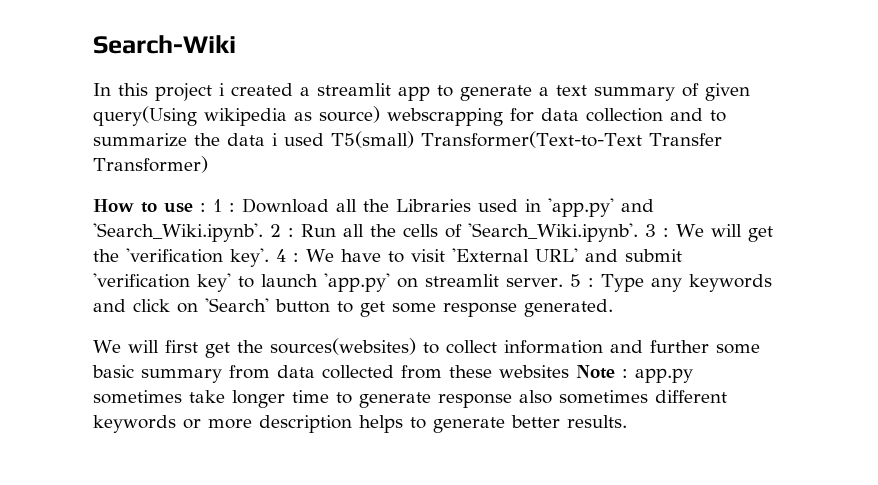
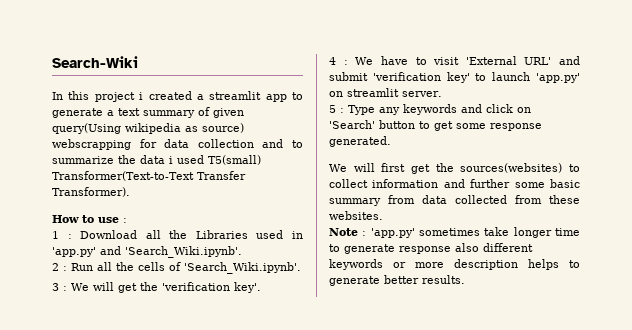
- In this project i created a streamlit app to generate a text summary of given query(Using wikipedia as source) webscrapping for data collection and to summarize the data i used T5(small) Transformer(Text-to-Text Transfer Transformer)
+ In this project i created a streamlit app to generate a text summary of given query(Using wikipedia as source) webscrapping for data collection and to summarize the data i used T5(small) Transformer(Text-to-Text Transfer Transformer).
- How to use : 1 :
+ How to use :
+ 1 :
- Download all the Libraries used in 'app.py' and 'Search_Wiki.ipynb'. 2 :
+ Download all the Libraries used in 'app.py' and 'Search_Wiki.ipynb'.
+ 2 :
- Run all the cells of 'Search_Wiki.ipynb'. 3 :
+ Run all the cells of 'Search_Wiki.ipynb'.
+ 3 :
- We will get the 'verification key'. 4 :
+ We will get the 'verification key'.
+ 4 :
- We have to visit 'External URL' and submit 'verification key' to launch 'app.py' on streamlit server. 5 :
+ We have to visit 'External URL' and submit 'verification key' to launch 'app.py' on streamlit server.
+ 5 :
- We will first get the sources(websites) to collect information and further some basic summary from data collected from these websites Note : app.py sometimes take longer time to generate response also sometimes different keywords or more description helps to generate better results.
+ We will first get the sources(websites) to collect information and further some basic summary from data collected from these websites.
+ Note : 'app.py' sometimes take longer time to generate response also different keywords or more description helps to generate better results.

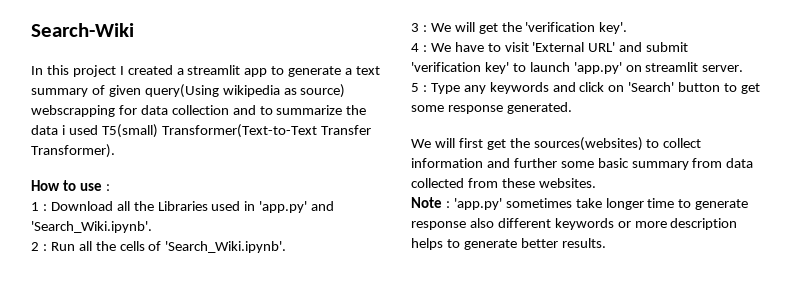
- In this project i created a streamlit app to generate a text summary of given query(Using wikipedia as source) webscrapping for data collection and to summarize the data i used T5(small) Transformer(Text-to-Text Transfer Transformer).
+ In this project I created a streamlit app to generate a text summary of given query(Using wikipedia as source) webscrapping for data collection and to summarize the data i used T5(small) Transformer(Text-to-Text Transfer Transformer).

